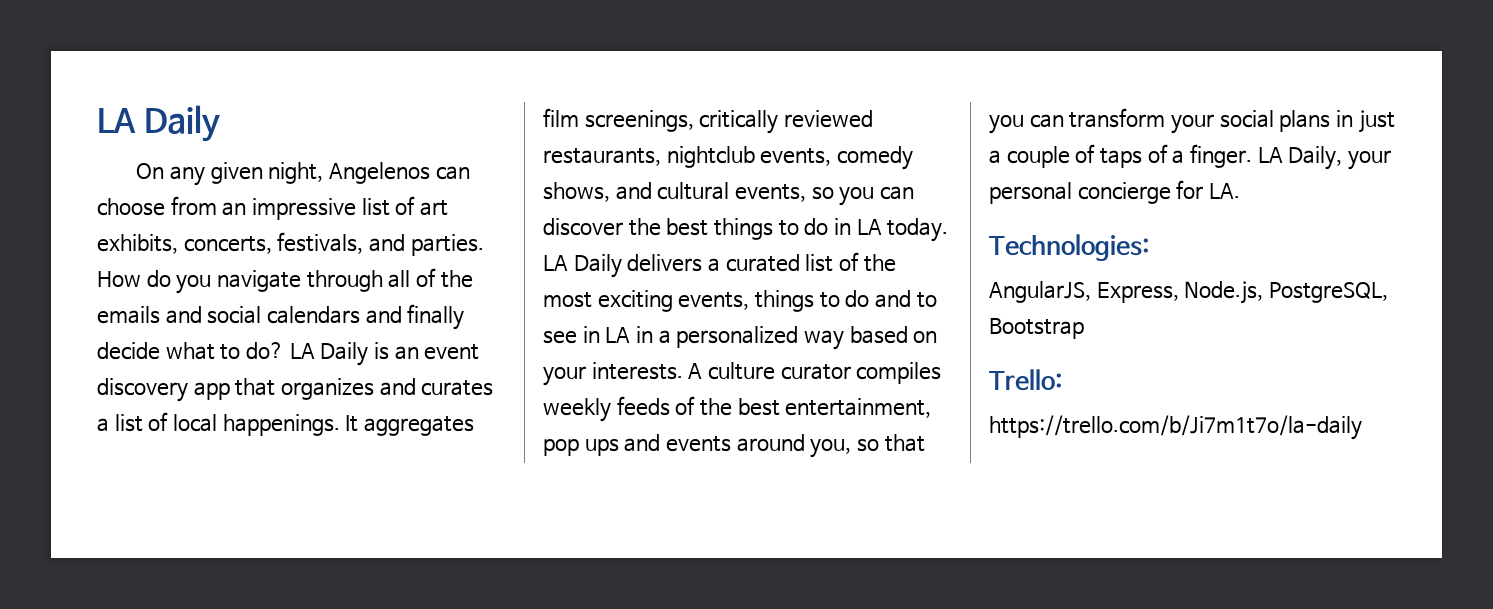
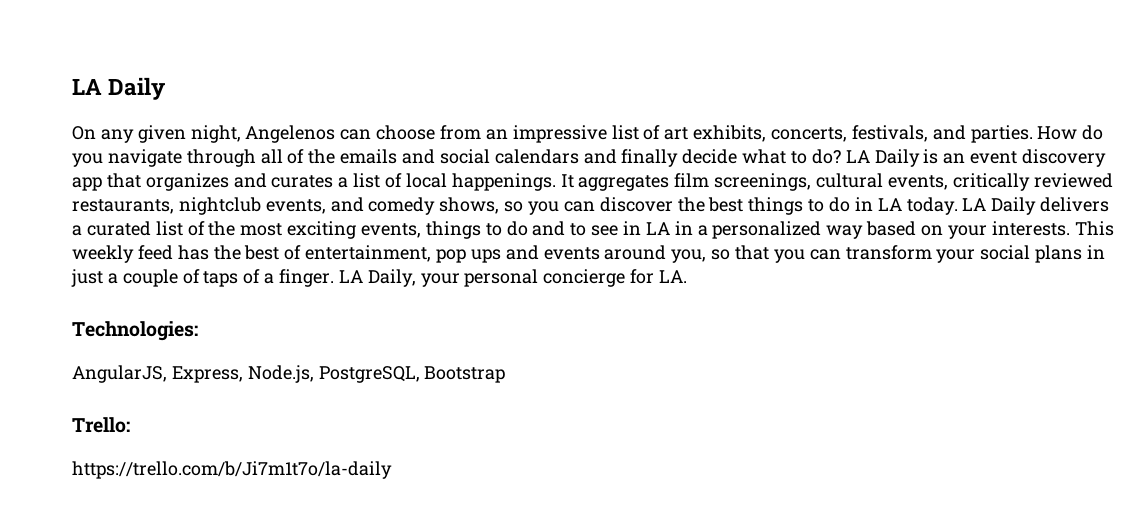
- It aggregates film screenings, critically reviewed restaurants, nightclub events, comedy shows, and cultural events, so you can discover the best things to do in LA today.
+ It aggregates film screenings, cultural events, critically reviewed restaurants, nightclub events, and comedy shows, so you can discover the best things to do in LA today.
- A culture curator compiles weekly feeds of the best entertainment, pop ups and events around you, so that you can transform your social plans in just a couple of taps of a finger.
+ This weekly feed has the best of entertainment, pop ups and events around you, so that you can transform your social plans in just a couple of taps of a finger.

